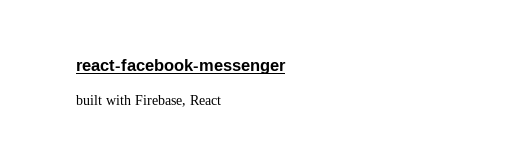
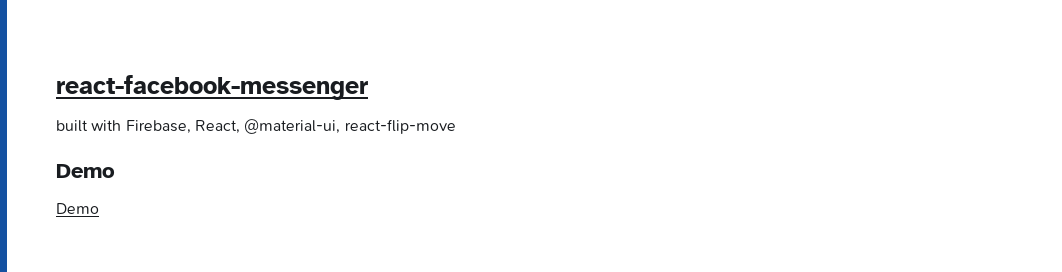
- built with Firebase, React
+ built with Firebase, React, @material-ui, react-flip-move
+ Demo
+ Demo

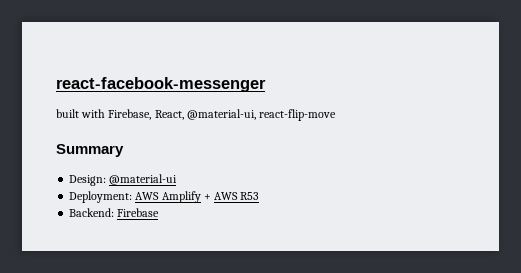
  built with Firebase, React, @material-ui, react-flip-move
- Demo
- Demo
+ Summary
+ Design: @material-ui
+ Deployment: AWS Amplify + AWS R53
+ Backend: Firebase

